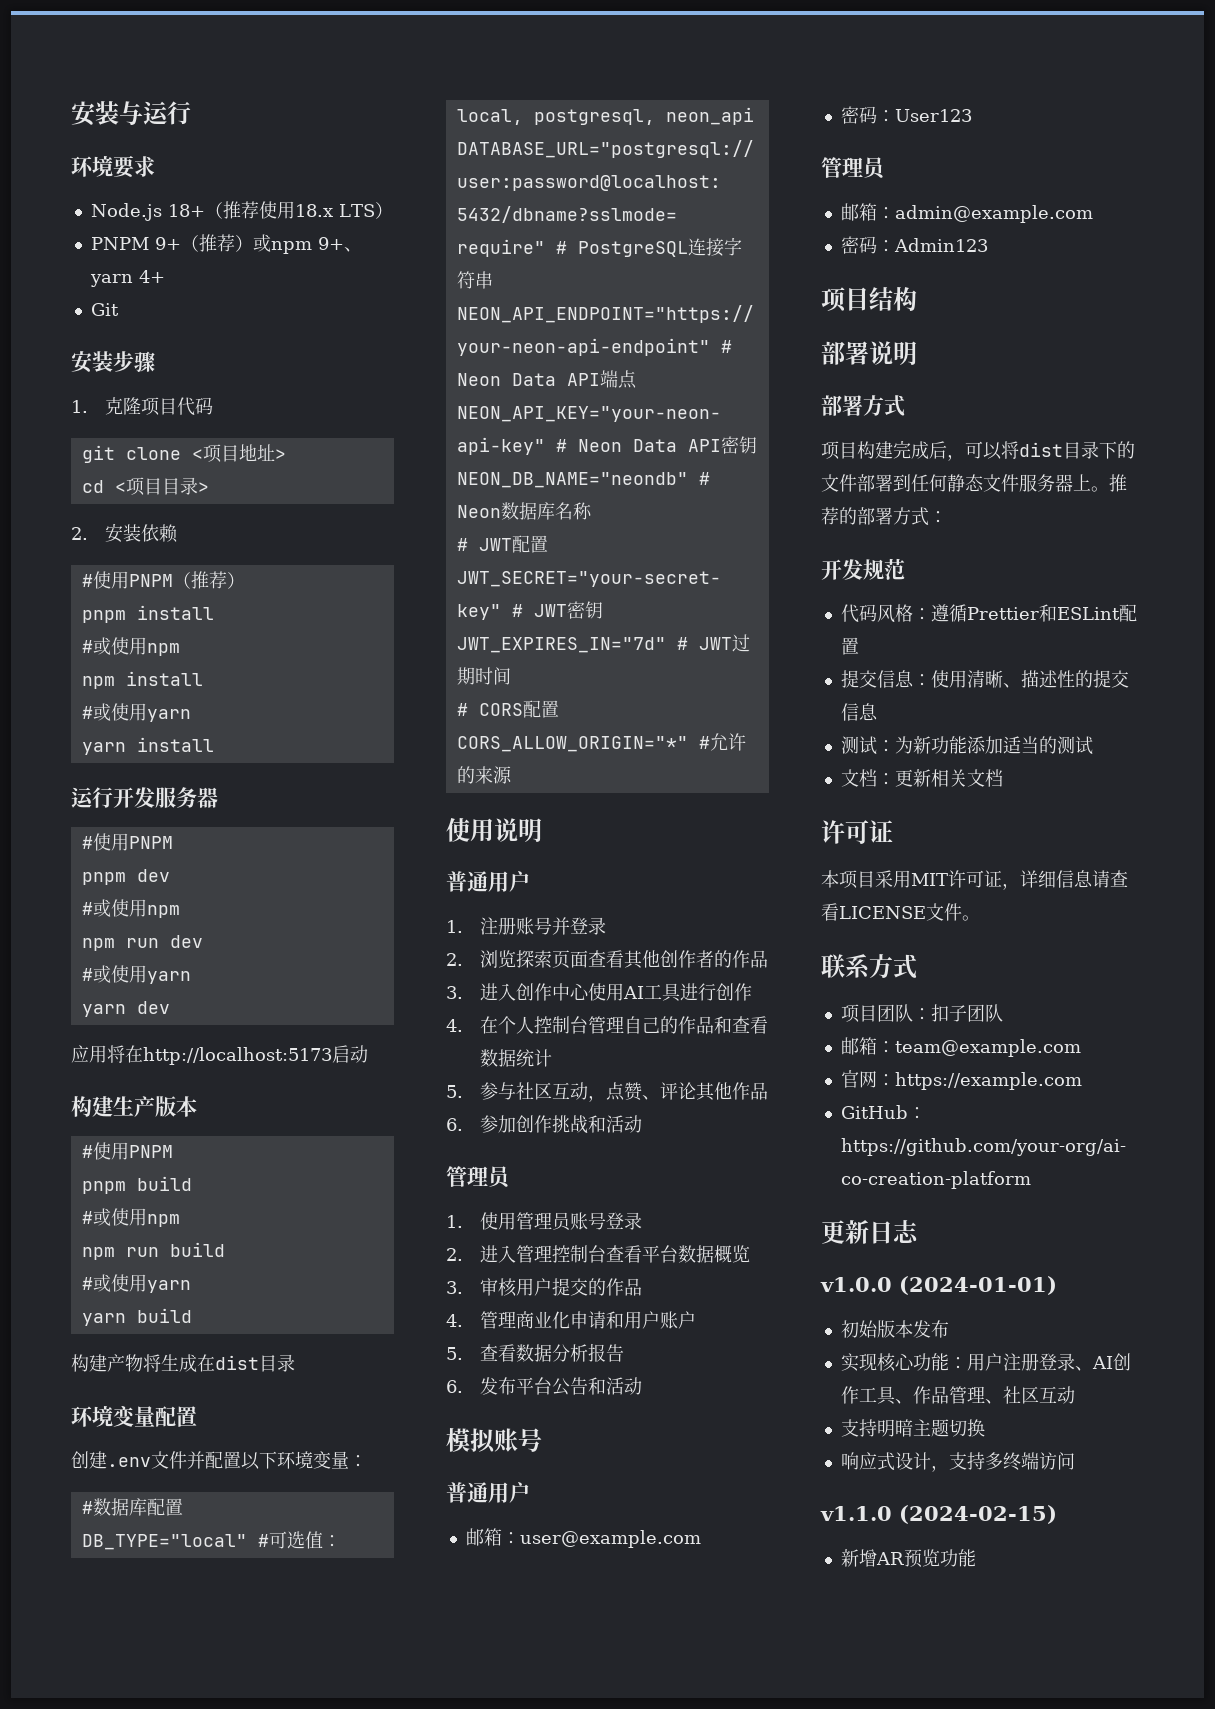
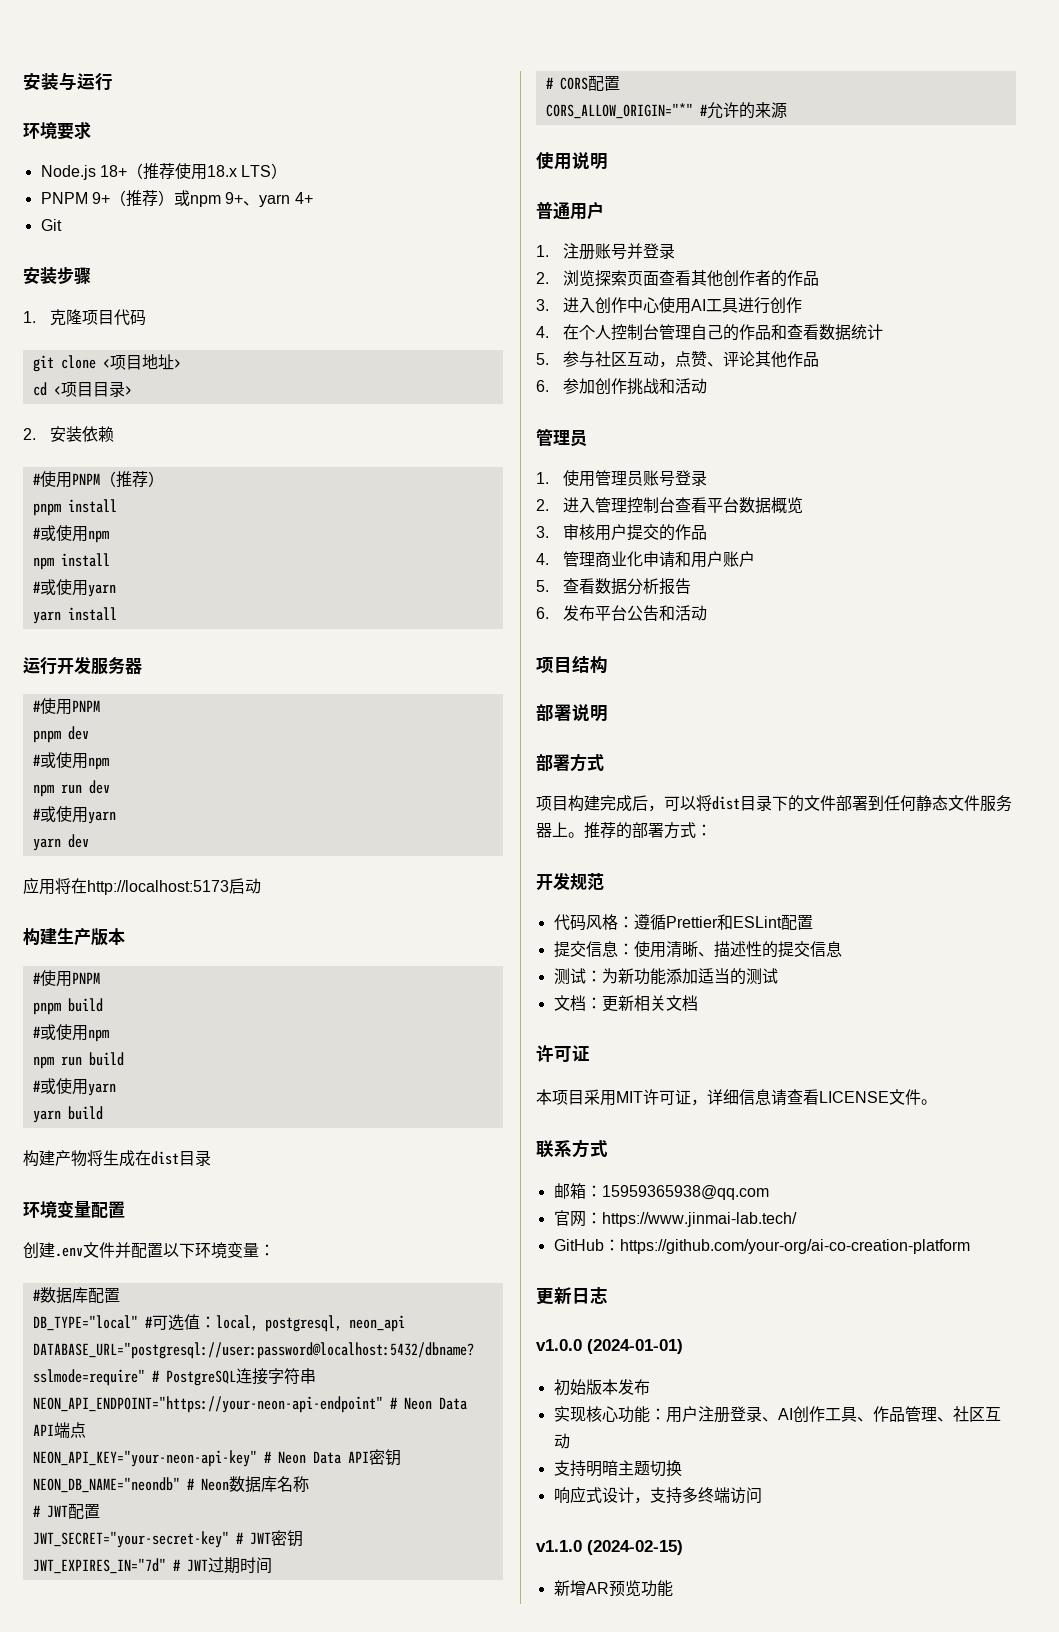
- 模拟账号
- 普通用户
- 邮箱：user@example.com
- 密码：User123
- 管理员
- 邮箱：admin@example.com
- 密码：Admin123
- 项目团队：扣子团队
- 邮箱：team@example.com
+ 邮箱：15959365938@qq.com
- 官网：https://example.com
+ 官网：https://www.jinmai-lab.tech/

